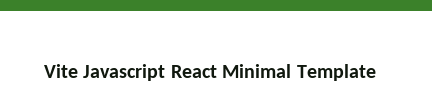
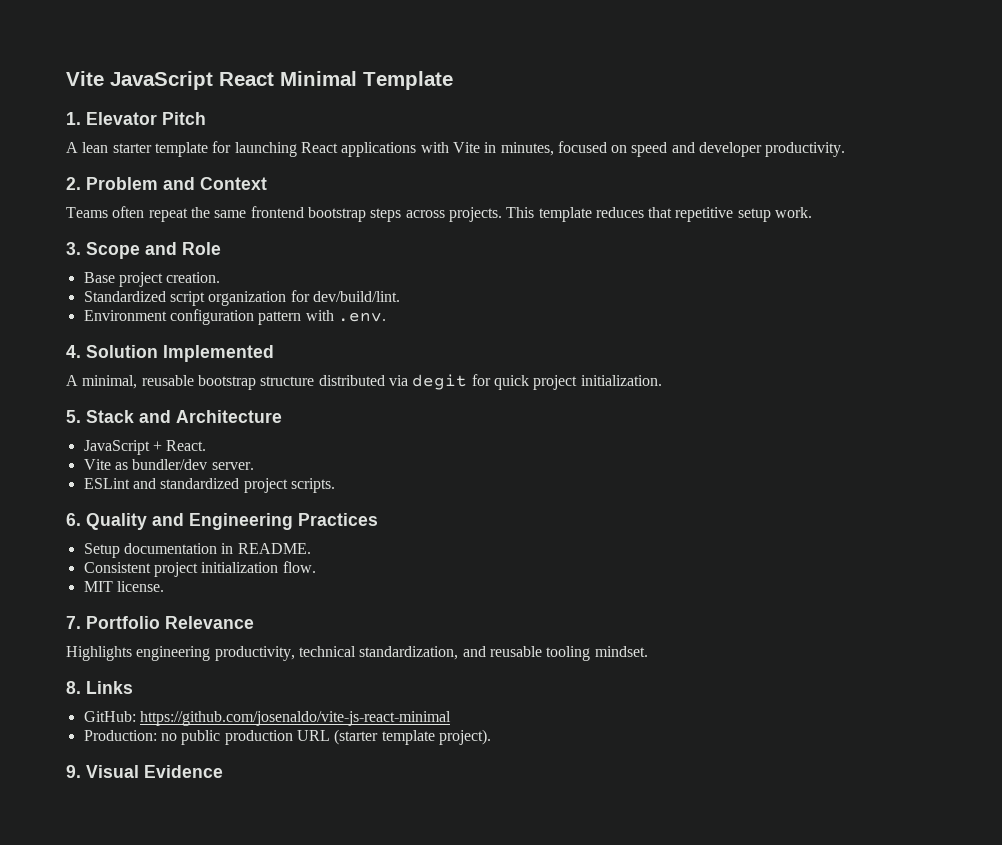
- Vite Javascript React Minimal Template
+ Vite JavaScript React Minimal Template
+ 1. Elevator Pitch
+ A lean starter template for launching React applications with Vite in minutes, focused on speed and developer productivity.
+ 2. Problem and Context
+ Teams often repeat the same frontend bootstrap steps across projects. This template reduces that repetitive setup work.
+ 3. Scope and Role
+ Base project creation.
+ Standardized script organization for dev/build/lint.
+ Environment configuration pattern with .env.
+ 4. Solution Implemented
+ A minimal, reusable bootstrap structure distributed via degit for quick project initialization.
+ 5. Stack and Architecture
+ JavaScript + React.
+ Vite as bundler/dev server.
+ ESLint and standardized project scripts.
+ 6. Quality and Engineering Practices
+ Setup documentation in README.
+ Consistent project initialization flow.
+ MIT license.
+ 7. Portfolio Relevance
+ Highlights engineering productivity, technical standardization, and reusable tooling mindset.
+ 8. Links
+ GitHub: https://github.com/josenaldo/vite-js-react-minimal
+ Production: no public production URL (starter template project).
+ 9. Visual Evidence

